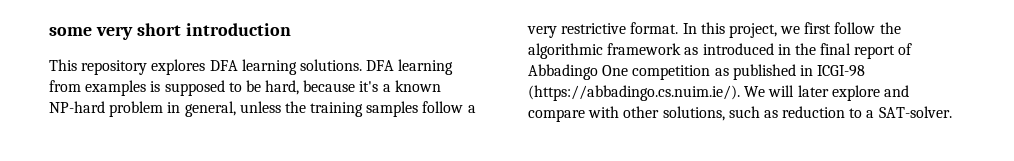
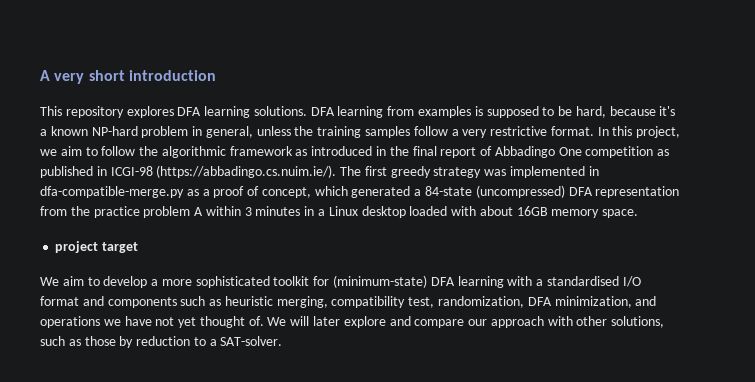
- some very short introduction
+ A very short introduction
- In this project, we first follow the algorithmic framework as introduced in the final report of Abbadingo One competition as published in ICGI-98 (https://abbadingo.cs.nuim.ie/). We will later explore and compare with other solutions, such as reduction to a SAT-solver.
+ In this project, we aim to follow the algorithmic framework as introduced in the final report of Abbadingo One competition as published in ICGI-98 (https://abbadingo.cs.nuim.ie/). The first greedy strategy was implemented in dfa-compatible-merge.py as a proof of concept, which generated a 84-state (uncompressed) DFA representation from the practice problem A within 3 minutes in a Linux desktop loaded with about 16GB memory space.
+ project target
+ We aim to develop a more sophisticated toolkit for (minimum-state) DFA learning with a standardised I/O format and components such as heuristic merging, compatibility test, randomization, DFA minimization, and operations we have not yet thought of. We will later explore and compare our approach with other solutions, such as those by reduction to a SAT-solver.

